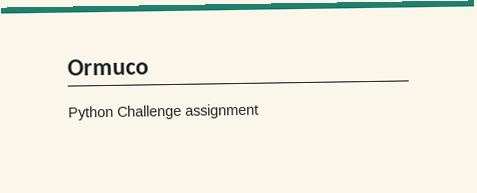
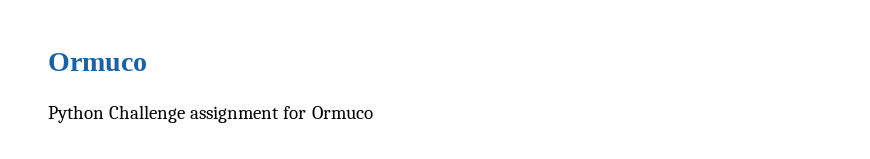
- Python Challenge assignment
+ Python Challenge assignment for Ormuco

